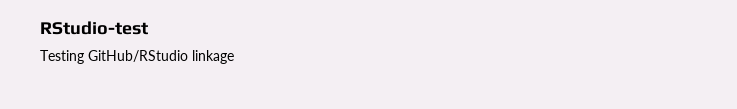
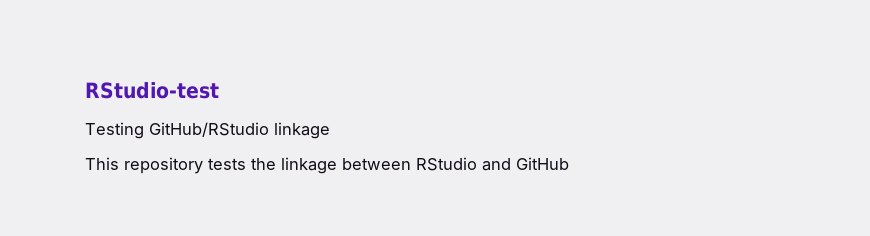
+ This repository tests the linkage between RStudio and GitHub

